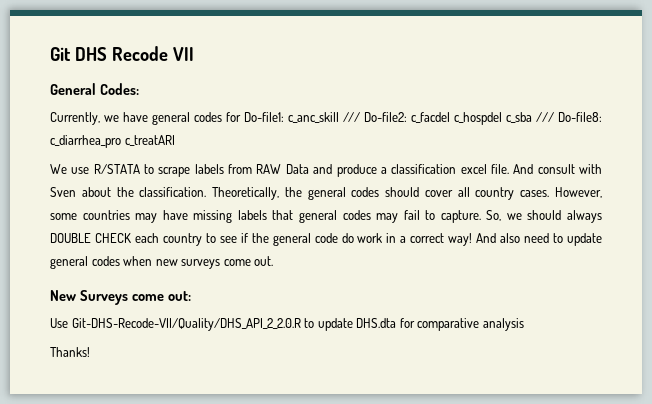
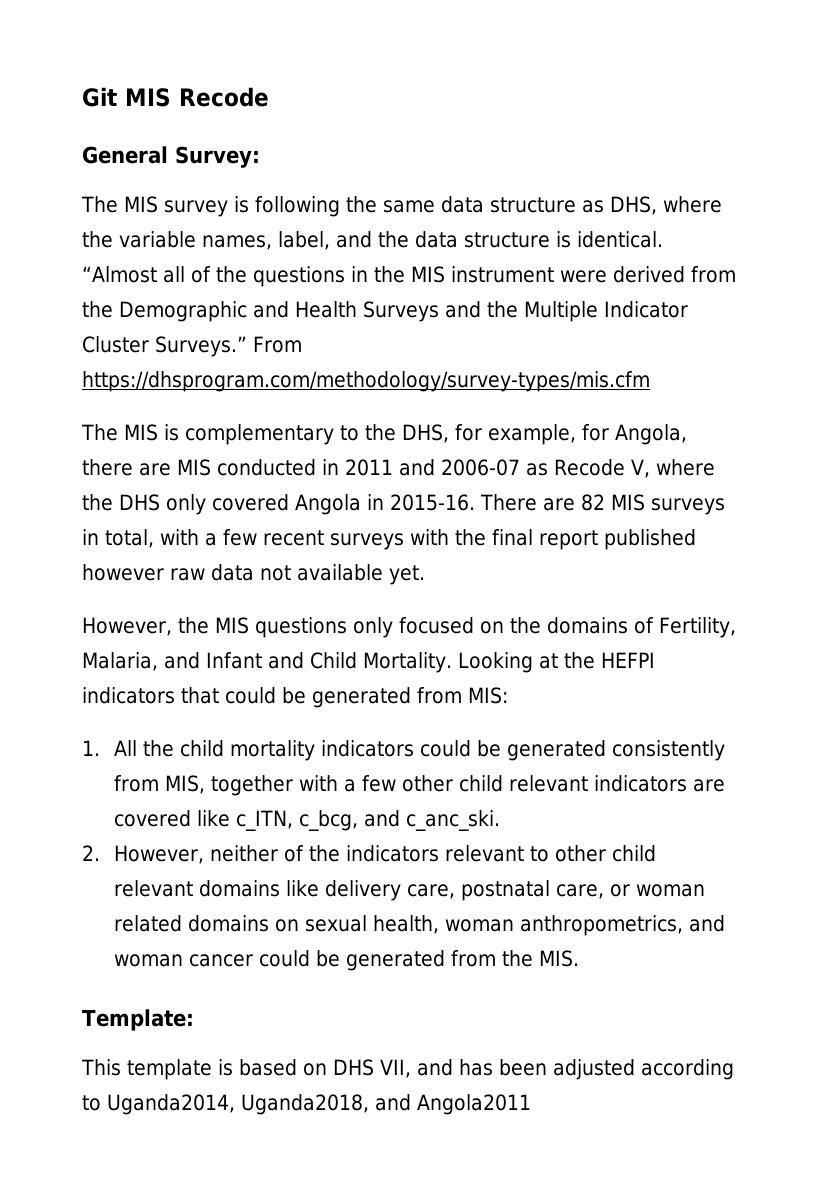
- Git DHS Recode VII
+ Git MIS Recode
- General Codes:
- Currently, we have general codes for Do-file1: c_anc_skill /// Do-file2: c_facdel c_hospdel c_sba /// Do-file8: c_diarrhea_pro c_treatARI
- We use R/STATA to scrape labels from RAW Data and produce a classification excel file. And consult with Sven about the classification. Theoretically, the general codes should cover all country cases. However, some countries may have missing labels that general codes may fail to capture. So, we should always DOUBLE CHECK each country to see if the general code do work in a correct way! And also need to update general codes when new surveys come out.
- New Surveys come out:
- Use Git-DHS-Recode-VII/Quality/DHS_API_2_2.0.R to update DHS.dta for comparative analysis
- Thanks!
+ General Survey:
+ The MIS survey is following the same data structure as DHS, where the variable names, label, and the data structure is identical. “Almost all of the questions in the MIS instrument were derived from the Demographic and Health Surveys and the Multiple Indicator Cluster Surveys.” From https://dhsprogram.com/methodology/survey-types/mis.cfm
+ The MIS is complementary to the DHS, for example, for Angola, there are MIS conducted in 2011 and 2006-07 as Recode V, where the DHS only covered Angola in 2015-16. There are 82 MIS surveys in total, with a few recent surveys with the final report published however raw data not available yet.
+ However, the MIS questions only focused on the domains of Fertility, Malaria, and Infant and Child Mortality. Looking at the HEFPI indicators that could be generated from MIS:
+ 1. All the child mortality indicators could be generated consistently from MIS, together with a few other child relevant indicators are covered like c_ITN, c_bcg, and c_anc_ski.
+ 2. However, neither of the indicators relevant to other child relevant domains like delivery care, postnatal care, or woman related domains on sexual health, woman anthropometrics, and woman cancer could be generated from the MIS.
+ Template:
+ This template is based on DHS VII, and has been adjusted according to Uganda2014, Uganda2018, and Angola2011

